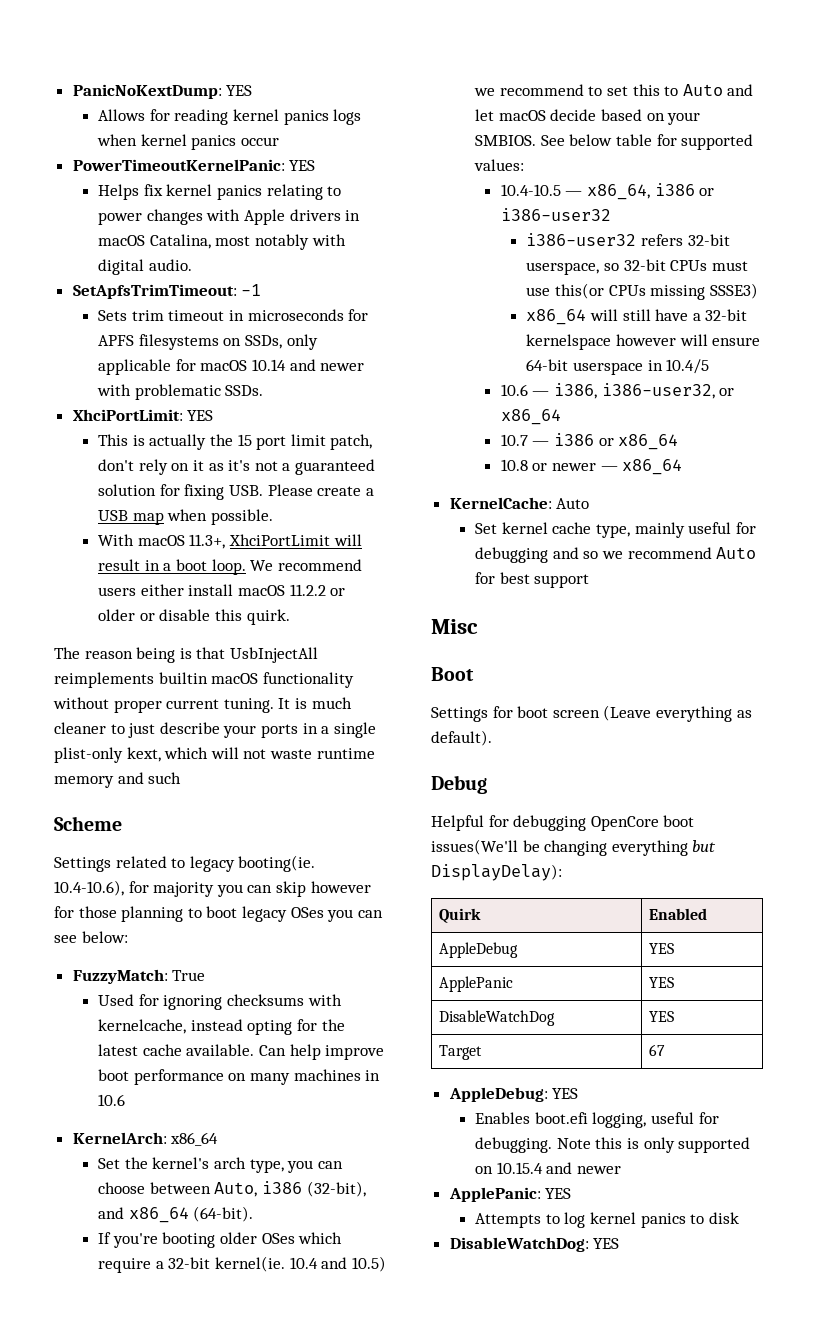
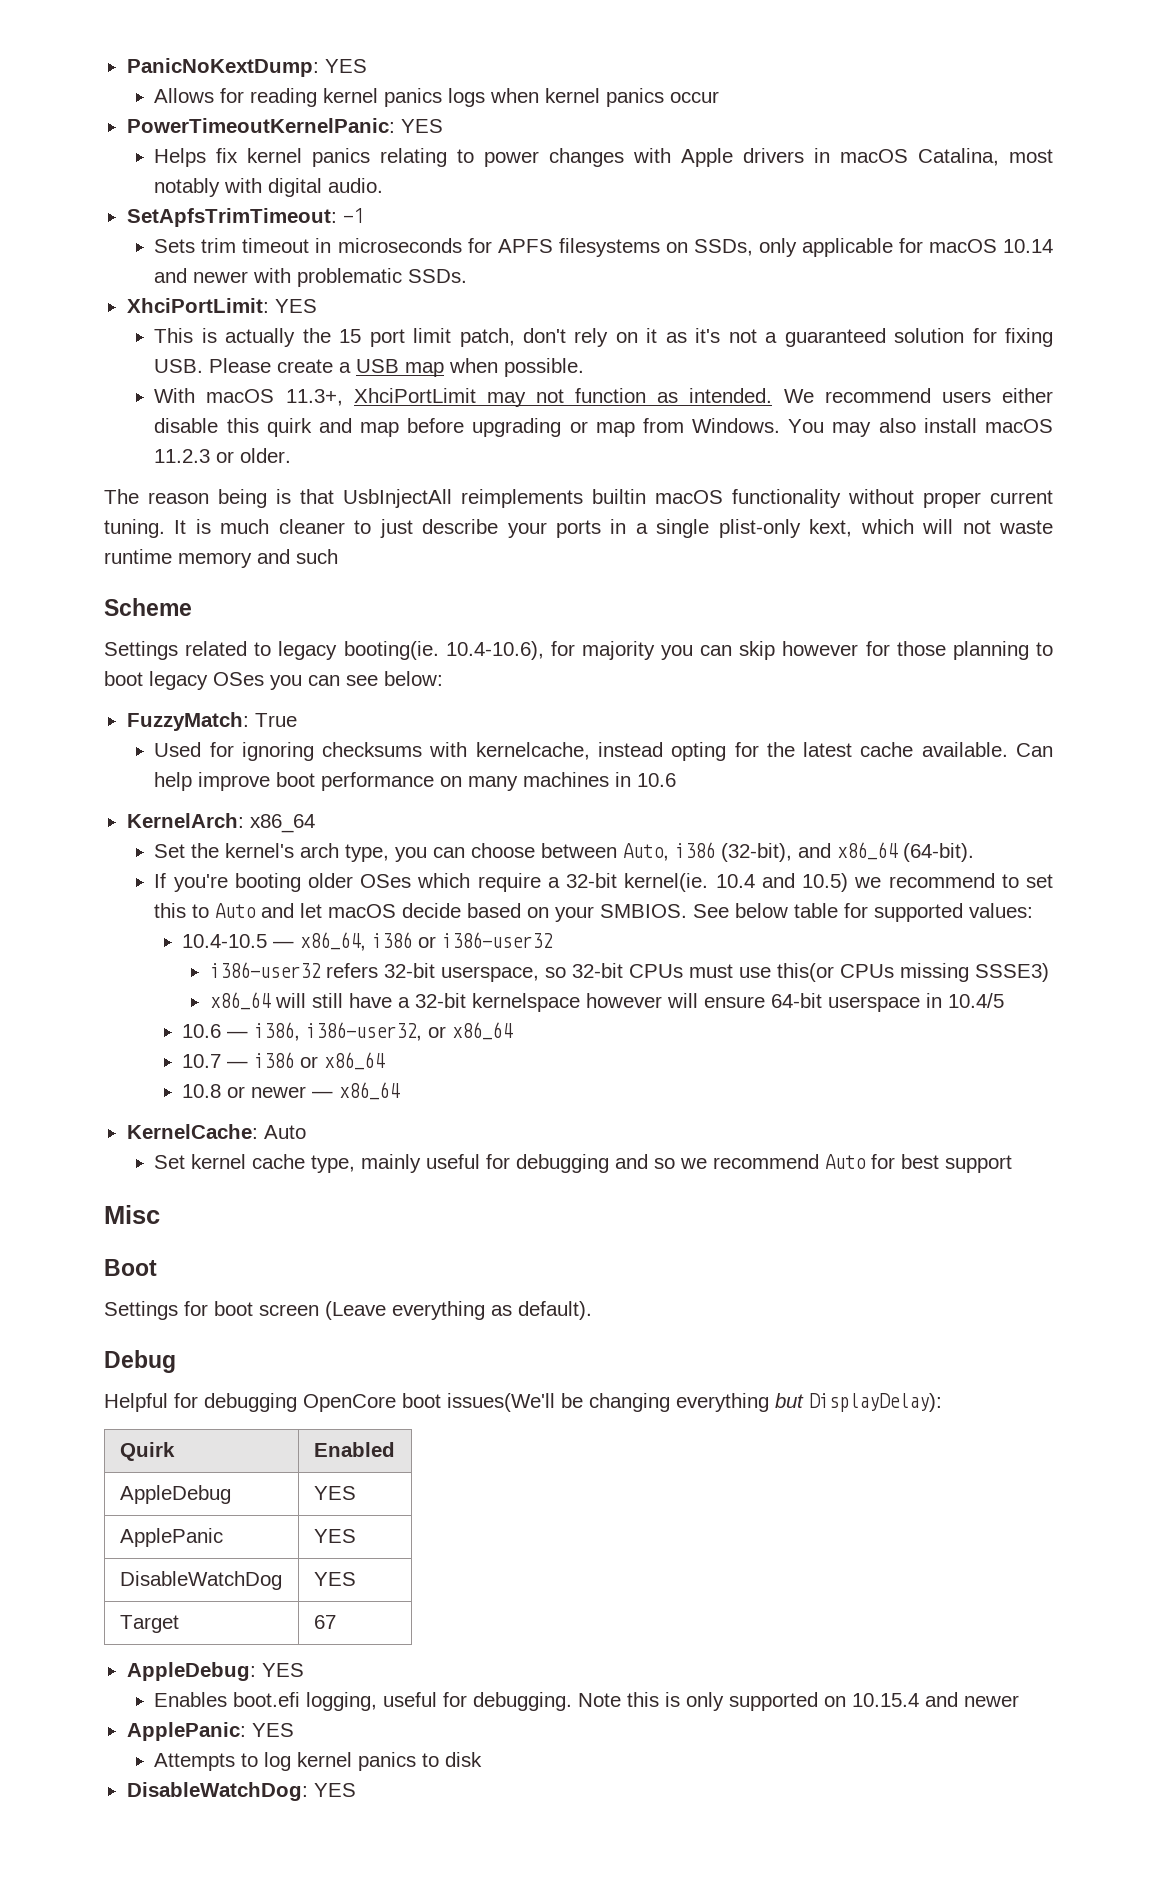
- With macOS 11.3+, XhciPortLimit will result in a boot loop. We recommend users either install macOS 11.2.2 or older or disable this quirk.
+ With macOS 11.3+, XhciPortLimit may not function as intended. We recommend users either disable this quirk and map before upgrading or map from Windows. You may also install macOS 11.2.3 or older.

